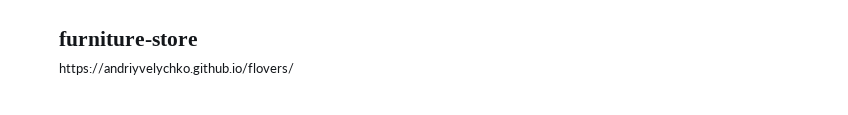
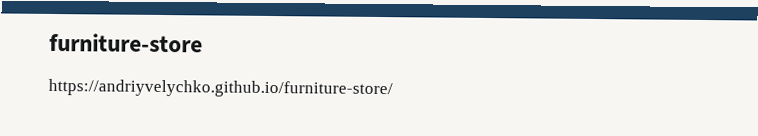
- https://andriyvelychko.github.io/flovers/
+ https://andriyvelychko.github.io/furniture-store/

